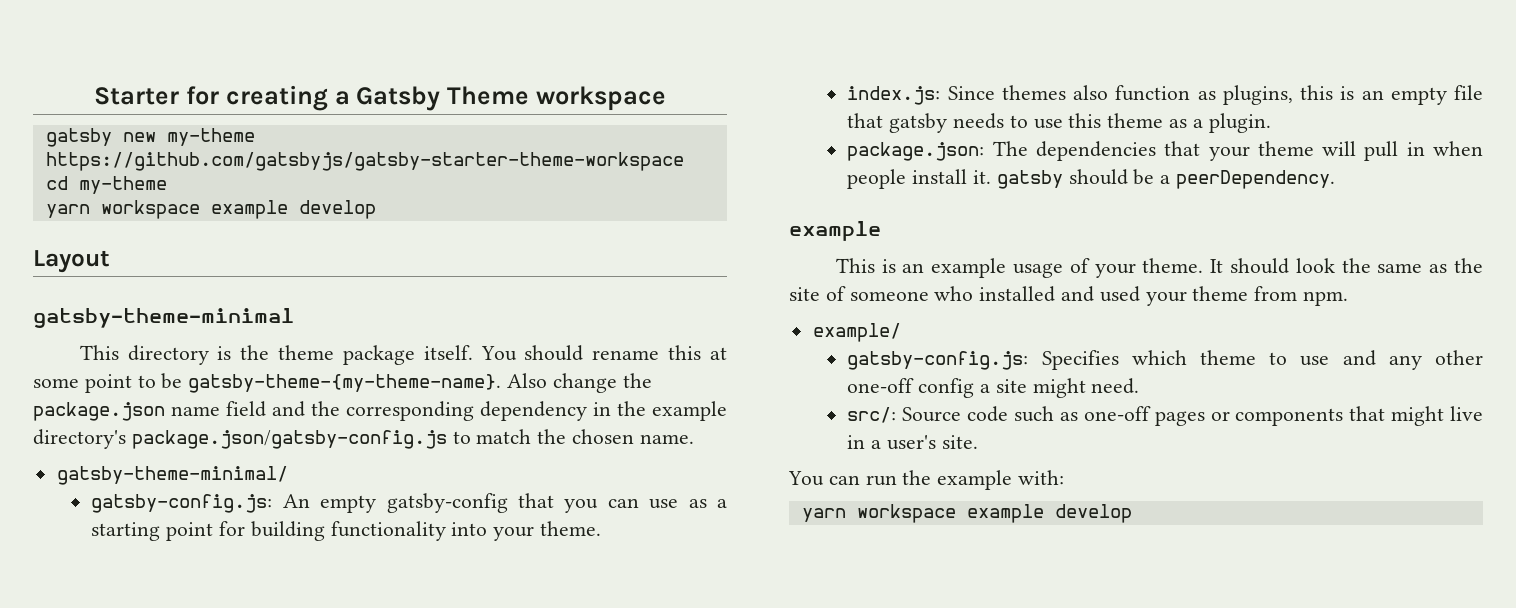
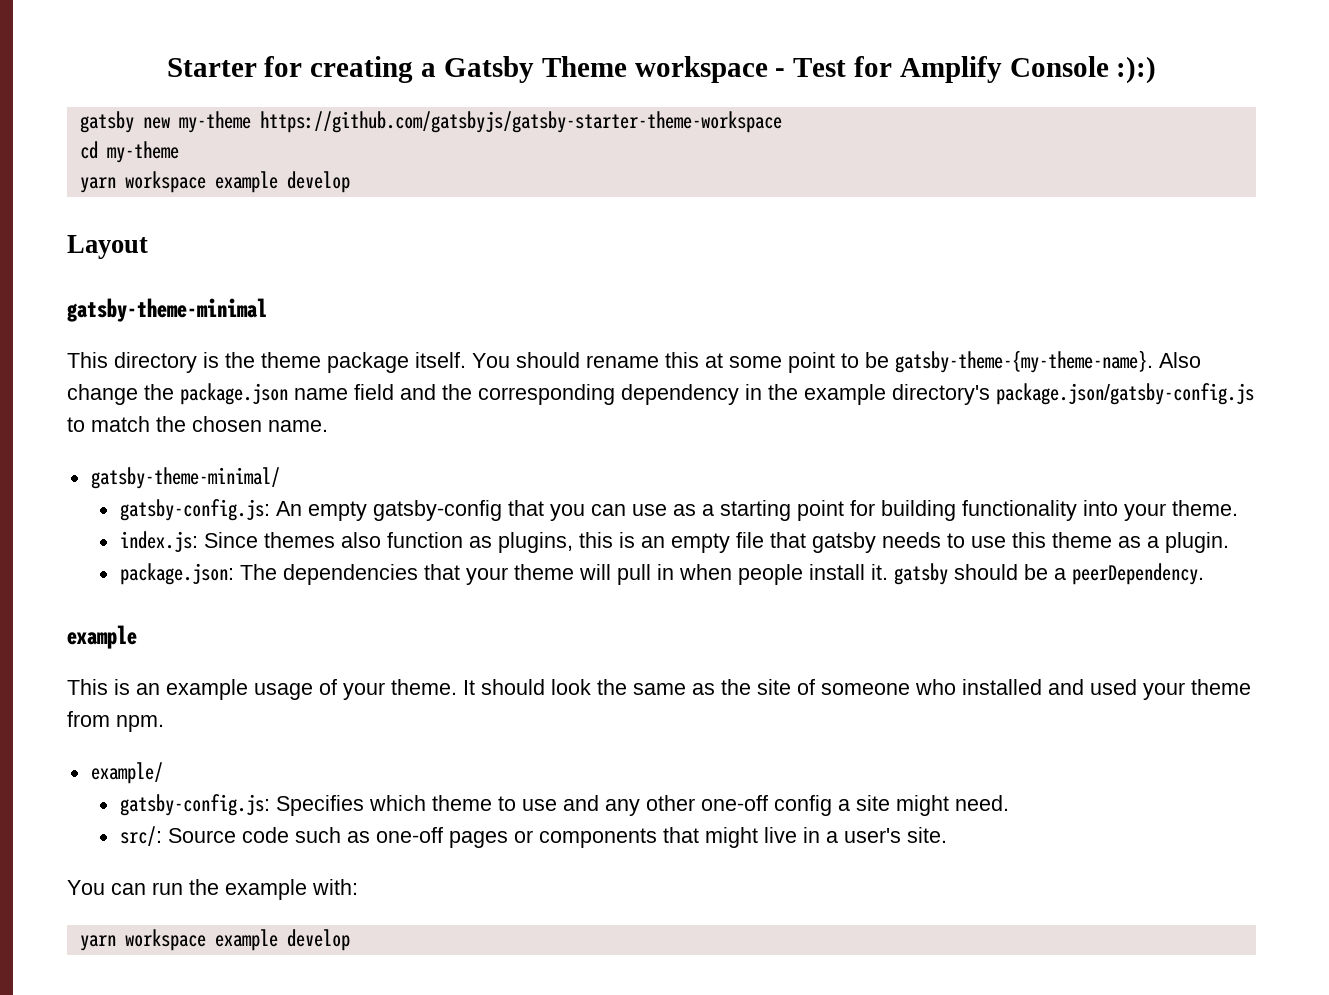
- Starter for creating a Gatsby Theme workspace
+ Starter for creating a Gatsby Theme workspace - Test for Amplify Console :):)

